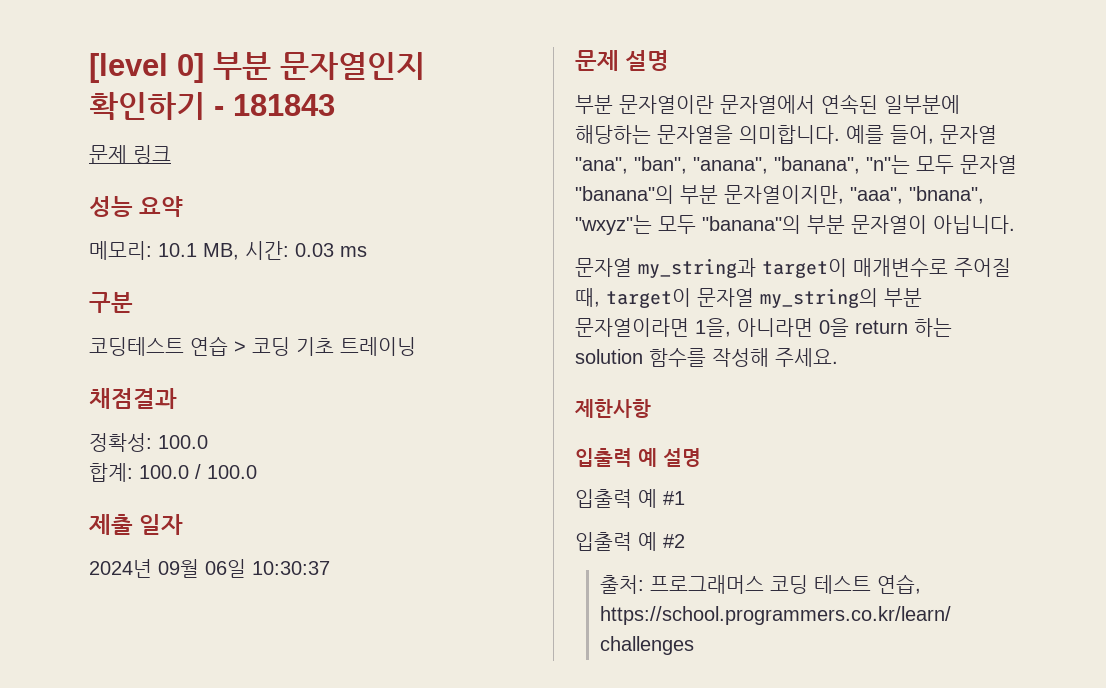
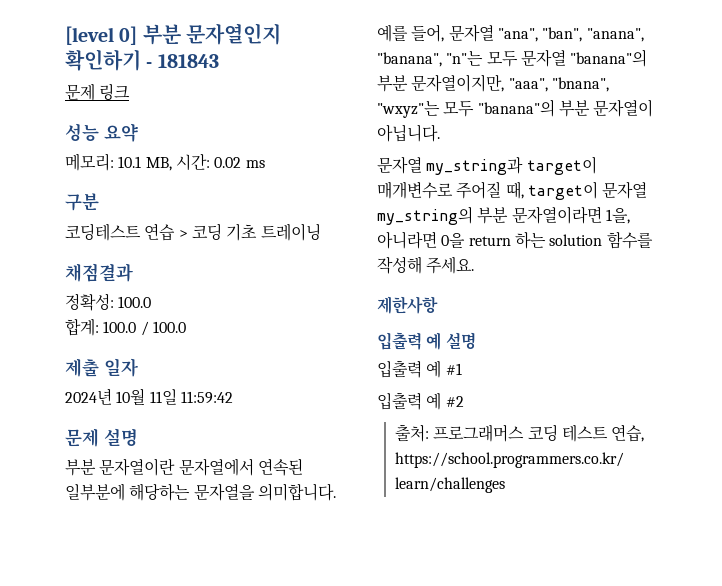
- 메모리: 10.1 MB, 시간: 0.03 ms
+ 메모리: 10.1 MB, 시간: 0.02 ms
- 2024년 09월 06일 10:30:37
+ 2024년 10월 11일 11:59:42

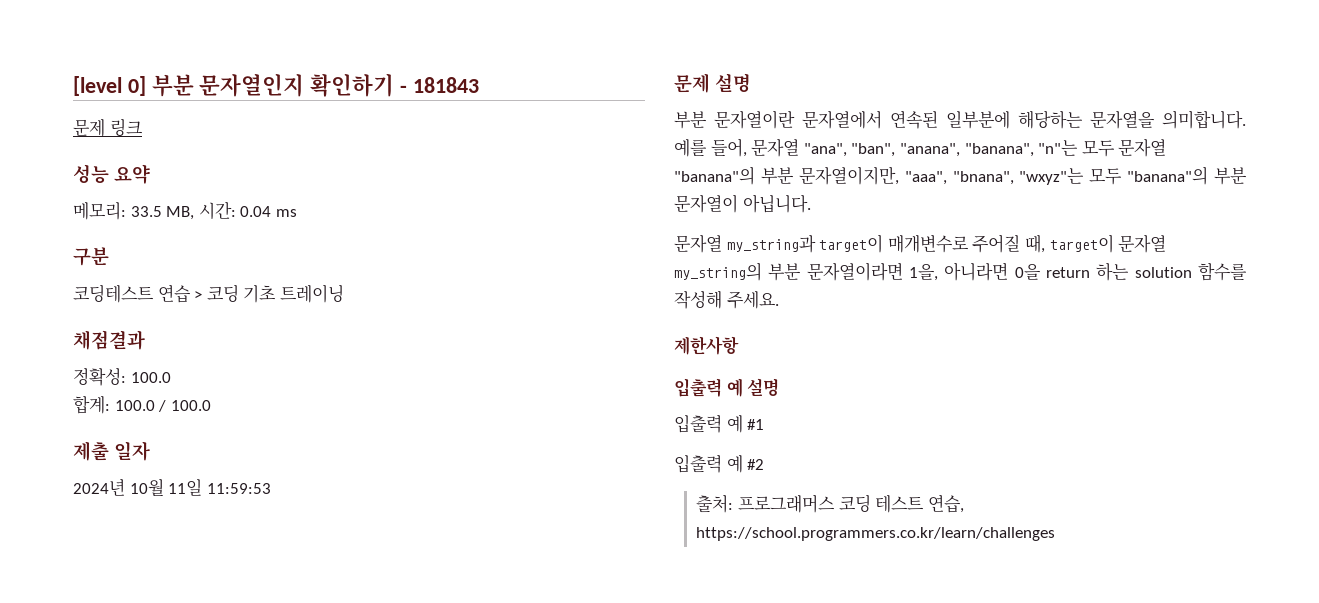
- 메모리: 10.1 MB, 시간: 0.02 ms
+ 메모리: 33.5 MB, 시간: 0.04 ms
- 2024년 10월 11일 11:59:42
+ 2024년 10월 11일 11:59:53

